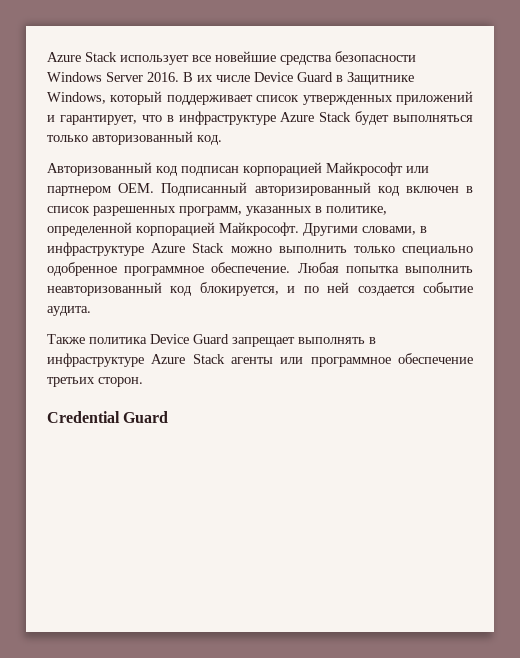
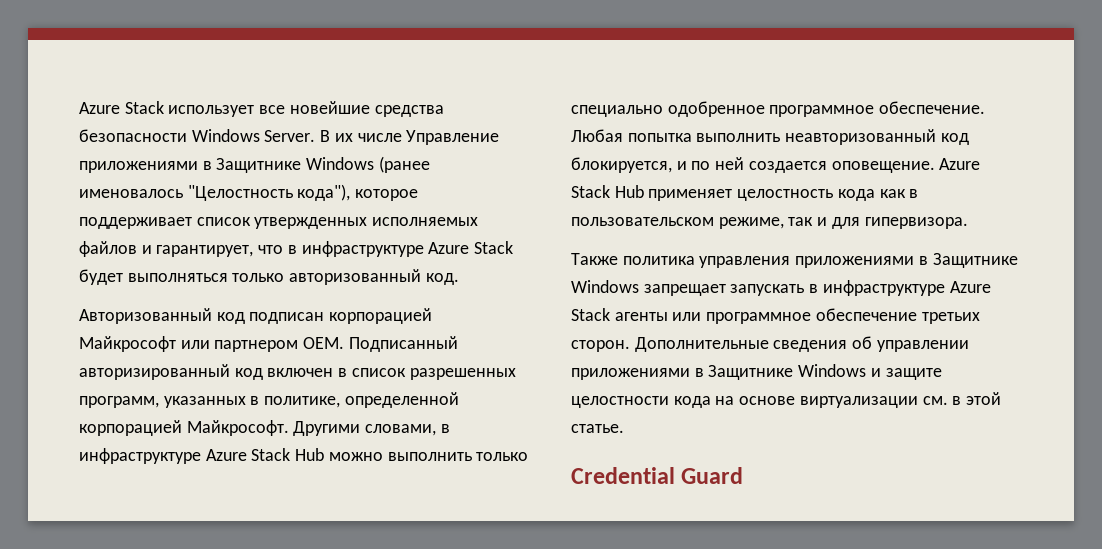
- Azure Stack использует все новейшие средства безопасности Windows Server 2016.
+ Azure Stack использует все новейшие средства безопасности Windows Server.
- В их числе Device Guard в Защитнике Windows, который поддерживает список утвержденных приложений и гарантирует, что в инфраструктуре Azure Stack будет выполняться только авторизованный код.
+ В их числе Управление приложениями в Защитнике Windows (ранее именовалось "Целостность кода"), которое поддерживает список утвержденных исполняемых файлов и гарантирует, что в инфраструктуре Azure Stack будет выполняться только авторизованный код.
- Другими словами, в инфраструктуре Azure Stack можно выполнить только специально одобренное программное обеспечение.
+ Другими словами, в инфраструктуре Azure Stack Hub можно выполнить только специально одобренное программное обеспечение.
- Любая попытка выполнить неавторизованный код блокируется, и по ней создается событие аудита.
- Также политика Device Guard запрещает выполнять в инфраструктуре Azure Stack агенты или программное обеспечение третьих сторон.
+ Любая попытка выполнить неавторизованный код блокируется, и по ней создается оповещение. Azure Stack Hub применяет целостность кода как в пользовательском режиме, так и для гипервизора.
+ Также политика управления приложениями в Защитнике Windows запрещает запускать в инфраструктуре Azure Stack агенты или программное обеспечение третьих сторон. Дополнительные сведения об управлении приложениями в Защитнике Windows и защите целостности кода на основе виртуализации см. в этой статье.

